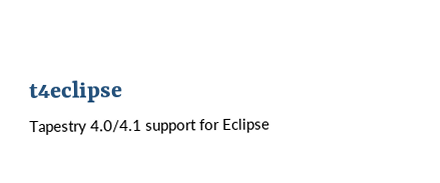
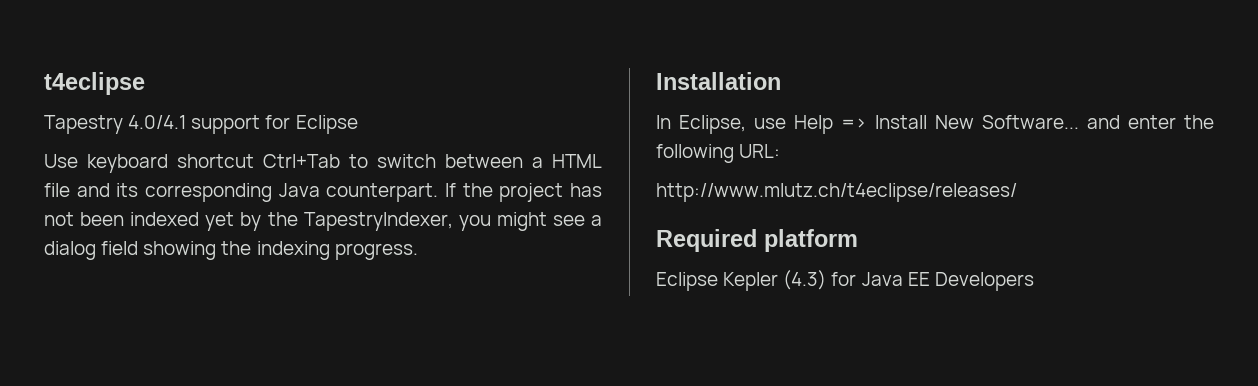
+ Use keyboard shortcut Ctrl+Tab to switch between a HTML file and its corresponding Java counterpart. If the project has not been indexed yet by the TapestryIndexer, you might see a dialog field showing the indexing progress.
+ Installation
+ In Eclipse, use Help => Install New Software... and enter the following URL:
+ http://www.mlutz.ch/t4eclipse/releases/
+ Required platform
+ Eclipse Kepler (4.3) for Java EE Developers

